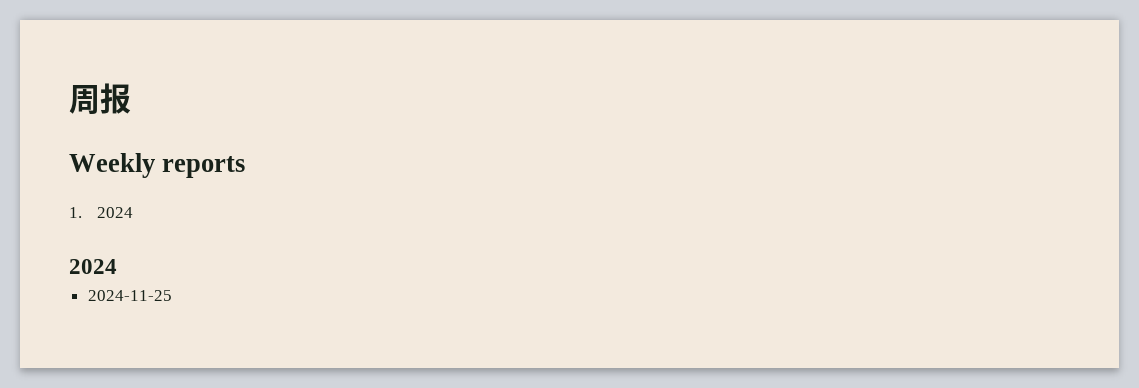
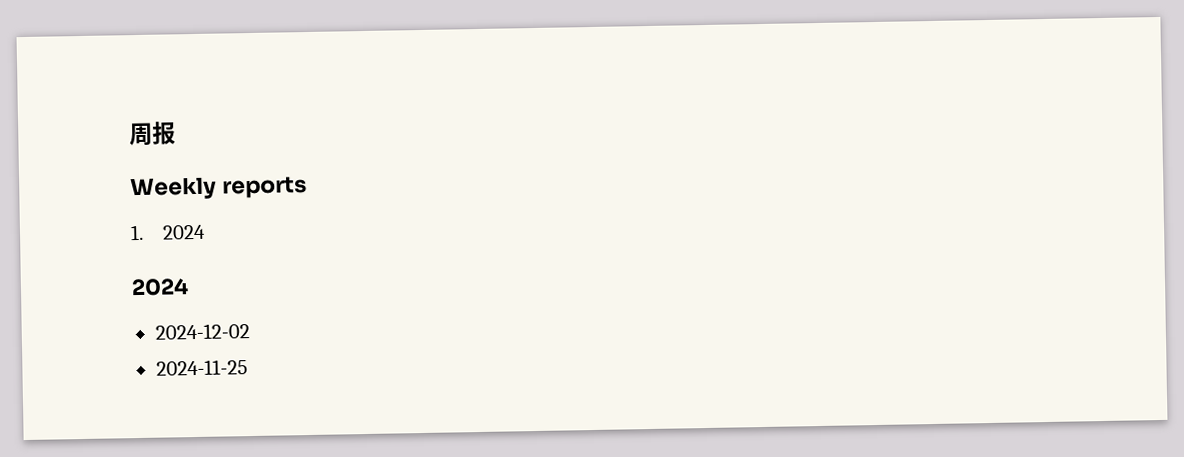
+ 2024-12-02

